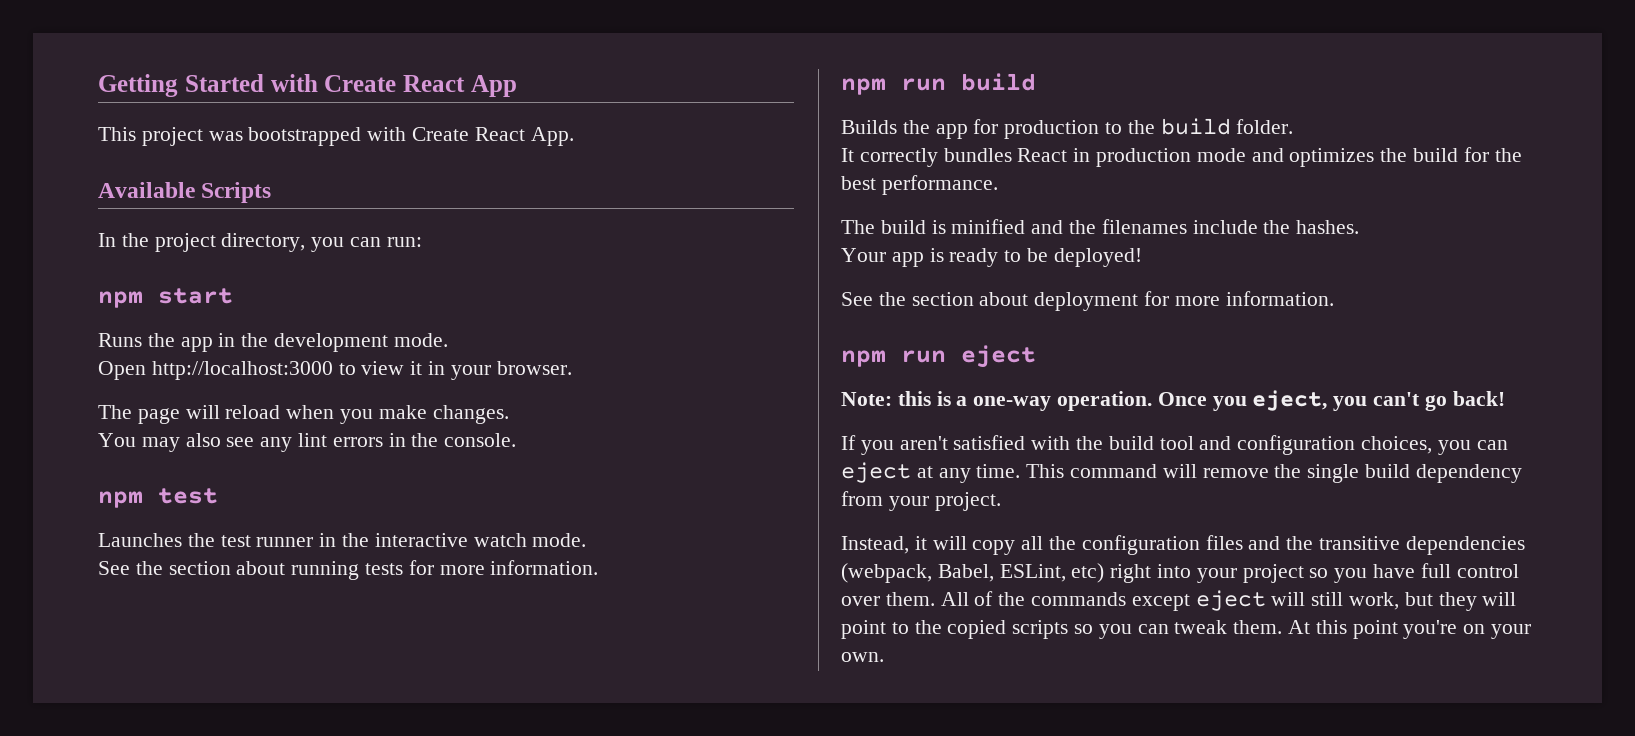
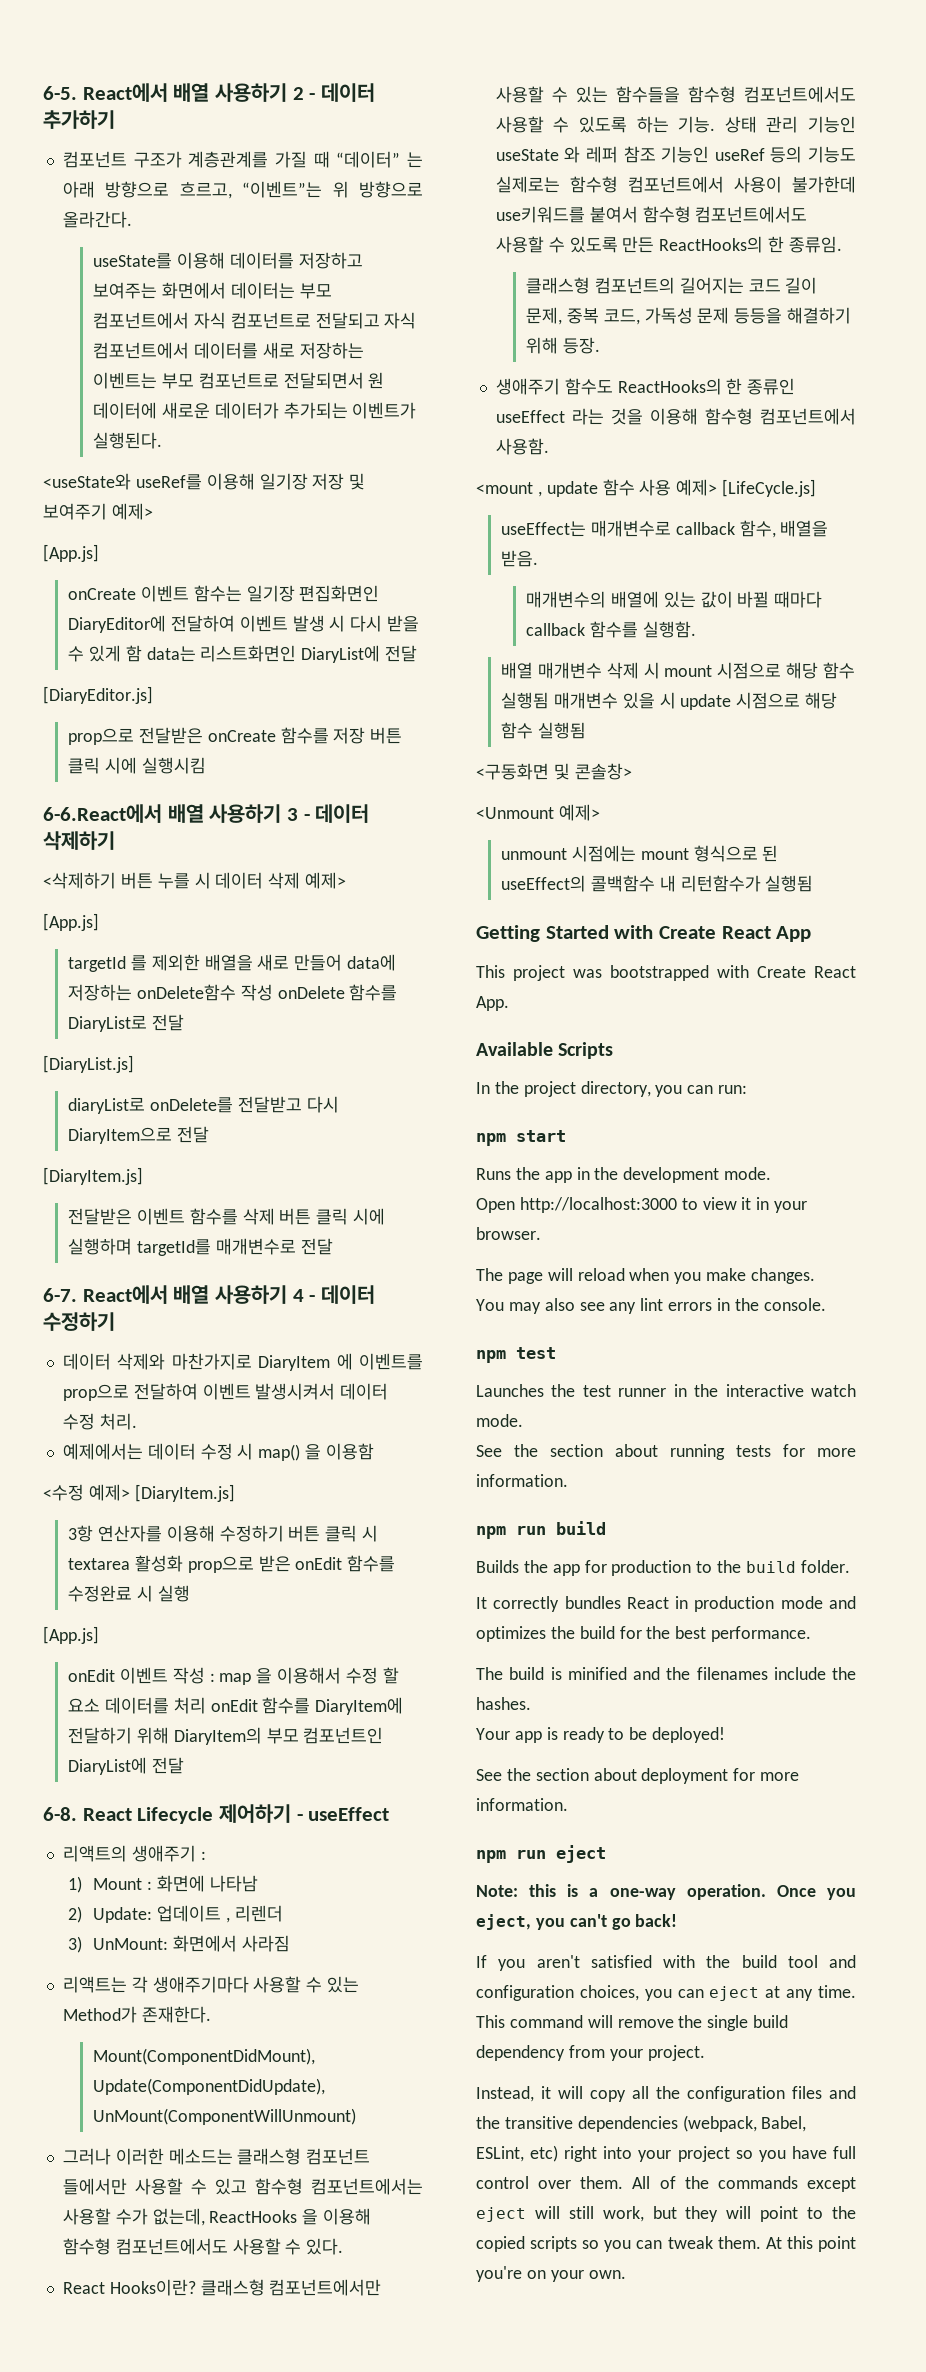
+ 6-5. React에서 배열 사용하기 2 - 데이터 추가하기
+ 컴포넌트 구조가 계층관계를 가질 때 “데이터” 는 아래 방향으로 흐르고, “이벤트”는 위 방향으로 올라간다.
+ useState를 이용해 데이터를 저장하고 보여주는 화면에서 데이터는 부모 컴포넌트에서 자식 컴포넌트로 전달되고 자식 컴포넌트에서 데이터를 새로 저장하는 이벤트는 부모 컴포넌트로 전달되면서 원 데이터에 새로운 데이터가 추가되는 이벤트가 실행된다.
+ <useState와 useRef를 이용해 일기장 저장 및 보여주기 예제>
+ [App.js]
+ onCreate 이벤트 함수는 일기장 편집화면인 DiaryEditor에 전달하여 이벤트 발생 시 다시 받을 수 있게 함 data는 리스트화면인 DiaryList에 전달
+ [DiaryEditor.js]
+ prop으로 전달받은 onCreate 함수를 저장 버튼 클릭 시에 실행시킴
+ 6-6.React에서 배열 사용하기 3 - 데이터 삭제하기
+ <삭제하기 버튼 누를 시 데이터 삭제 예제>
+ [App.js]
+ targetId 를 제외한 배열을 새로 만들어 data에 저장하는 onDelete함수 작성 onDelete 함수를 DiaryList로 전달
+ [DiaryList.js]
+ diaryList로 onDelete를 전달받고 다시 DiaryItem으로 전달
+ [DiaryItem.js]
+ 전달받은 이벤트 함수를 삭제 버튼 클릭 시에 실행하며 targetId를 매개변수로 전달
+ 6-7. React에서 배열 사용하기 4 - 데이터 수정하기
+ 데이터 삭제와 마찬가지로 DiaryItem 에 이벤트를 prop으로 전달하여 이벤트 발생시켜서 데이터 수정 처리.
+ 예제에서는 데이터 수정 시 map() 을 이용함
+ <수정 예제> [DiaryItem.js]
+ 3항 연산자를 이용해 수정하기 버튼 클릭 시 textarea 활성화 prop으로 받은 onEdit 함수를 수정완료 시 실행
+ [App.js]
+ onEdit 이벤트 작성 : map 을 이용해서 수정 할 요소 데이터를 처리 onEdit 함수를 DiaryItem에 전달하기 위해 DiaryItem의 부모 컴포넌트인 DiaryList에 전달
+ 6-8. React Lifecycle 제어하기 - useEffect
+ 리액트의 생애주기 :
+ 1) Mount : 화면에 나타남
+ 2) Update: 업데이트 , 리렌더
+ 3) UnMount: 화면에서 사라짐
+ 리액트는 각 생애주기마다 사용할 수 있는 Method가 존재한다.
+ Mount(ComponentDidMount), Update(ComponentDidUpdate), UnMount(ComponentWillUnmount)
+ 그러나 이러한 메소드는 클래스형 컴포넌트 들에서만 사용할 수 있고 함수형 컴포넌트에서는 사용할 수가 없는데, ReactHooks 을 이용해 함수형 컴포넌트에서도 사용할 수 있다.
+ React Hooks이란? 클래스형 컴포넌트에서만 사용할 수 있는 함수들을 함수형 컴포넌트에서도 사용할 수 있도록 하는 기능. 상태 관리 기능인 useState 와 레퍼 참조 기능인 useRef 등의 기능도 실제로는 함수형 컴포넌트에서 사용이 불가한데 use키워드를 붙여서 함수형 컴포넌트에서도 사용할 수 있도록 만든 ReactHooks의 한 종류임.
+ 클래스형 컴포넌트의 길어지는 코드 길이 문제, 중복 코드, 가독성 문제 등등을 해결하기 위해 등장.
+ 생애주기 함수도 ReactHooks의 한 종류인 useEffect 라는 것을 이용해 함수형 컴포넌트에서 사용함.
+ <mount , update 함수 사용 예제> [LifeCycle.js]
+ useEffect는 매개변수로 callback 함수, 배열을 받음.
+ 매개변수의 배열에 있는 값이 바뀔 때마다 callback 함수를 실행함.
+ 배열 매개변수 삭제 시 mount 시점으로 해당 함수 실행됨 매개변수 있을 시 update 시점으로 해당 함수 실행됨
+ <구동화면 및 콘솔창>
+ <Unmount 예제>
+ unmount 시점에는 mount 형식으로 된 useEffect의 콜백함수 내 리턴함수가 실행됨

